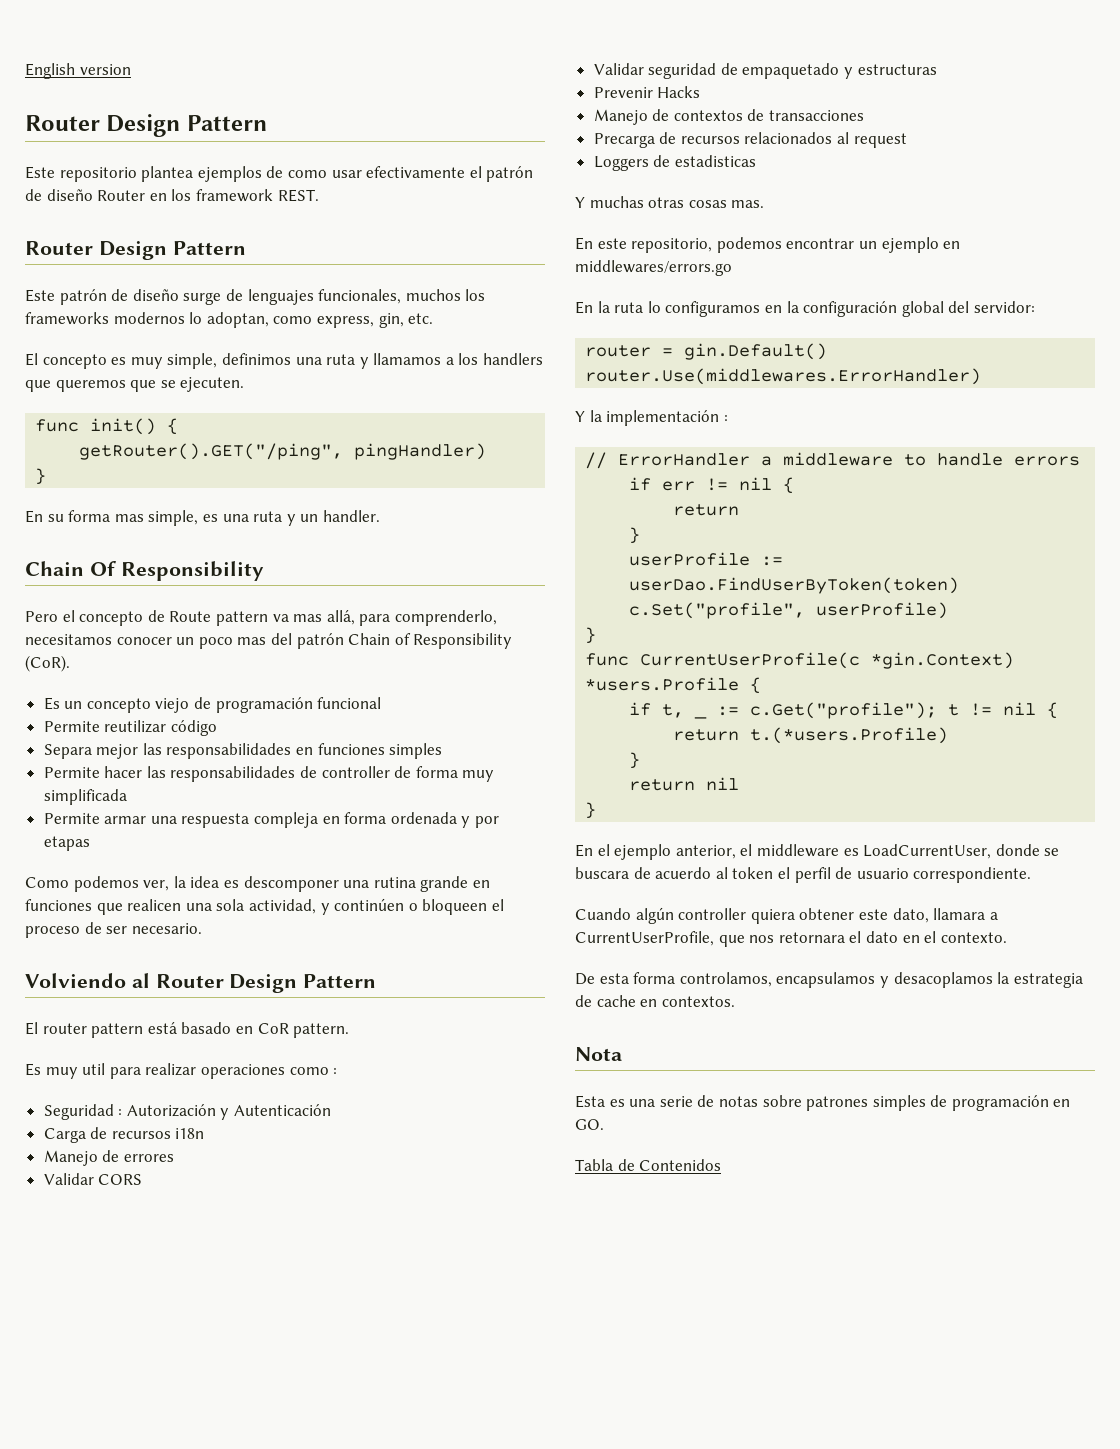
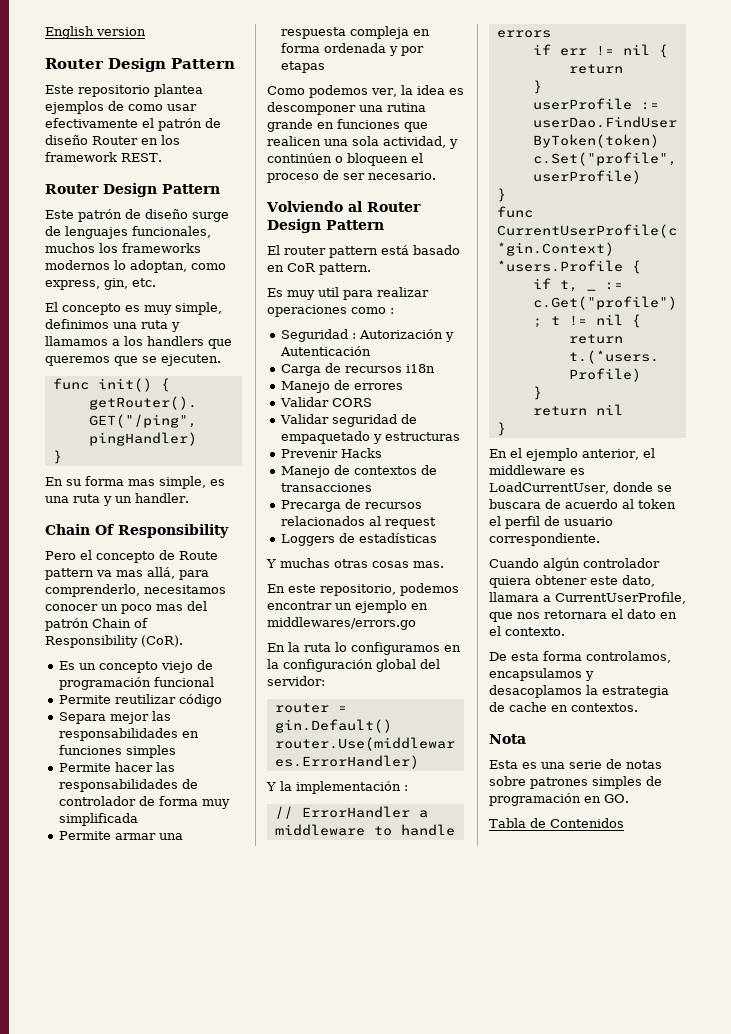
- Permite hacer las responsabilidades de controller de forma muy simplificada
+ Permite hacer las responsabilidades de controlador de forma muy simplificada
- Loggers de estadisticas
+ Loggers de estadísticas
- Cuando algún controller quiera obtener este dato, llamara a CurrentUserProfile, que nos retornara el dato en el contexto.
+ Cuando algún controlador quiera obtener este dato, llamara a CurrentUserProfile, que nos retornara el dato en el contexto.

